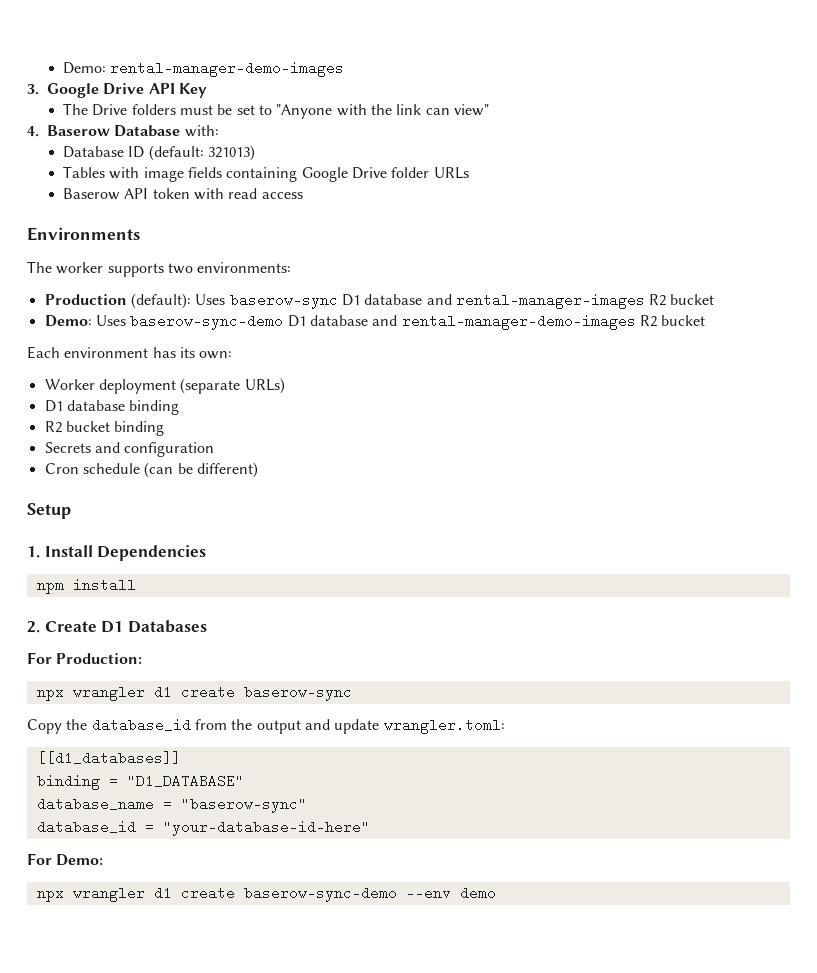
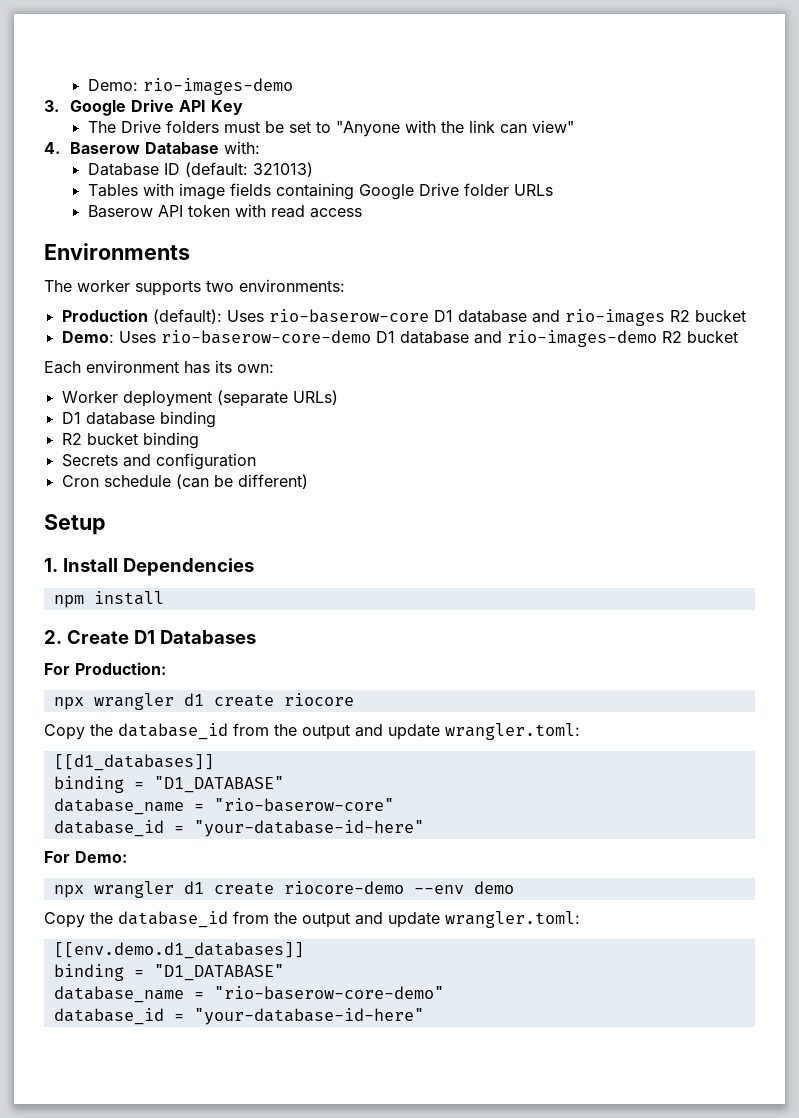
- Demo: rental-manager-demo-images
+ Demo: rio-images-demo
- Production (default): Uses baserow-sync D1 database and rental-manager-images R2 bucket
+ Production (default): Uses rio-baserow-core D1 database and rio-images R2 bucket
- Demo: Uses baserow-sync-demo D1 database and rental-manager-demo-images R2 bucket
+ Demo: Uses rio-baserow-core-demo D1 database and rio-images-demo R2 bucket
- npx wrangler d1 create baserow-sync
+ npx wrangler d1 create riocore
- database_name = "baserow-sync"
+ database_name = "rio-baserow-core"
- npx wrangler d1 create baserow-sync-demo --env demo
+ npx wrangler d1 create riocore-demo --env demo
+ Copy the database_id from the output and update wrangler.toml:
+ [[env.demo.d1_databases]]
+ binding = "D1_DATABASE"
+ database_name = "rio-baserow-core-demo"
+ database_id = "your-database-id-here"

